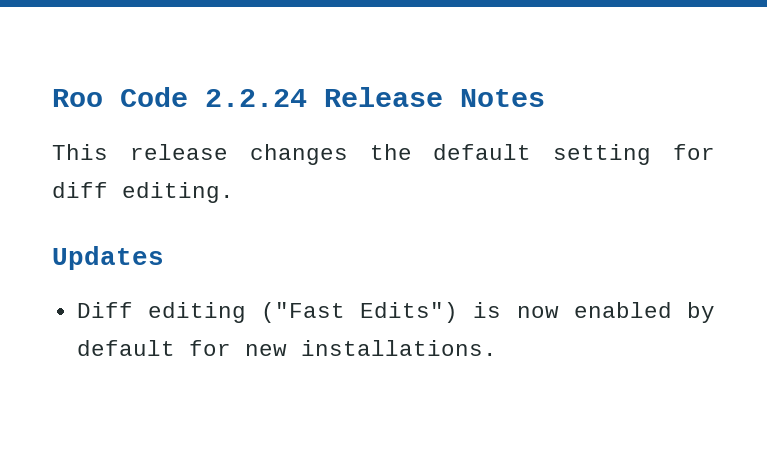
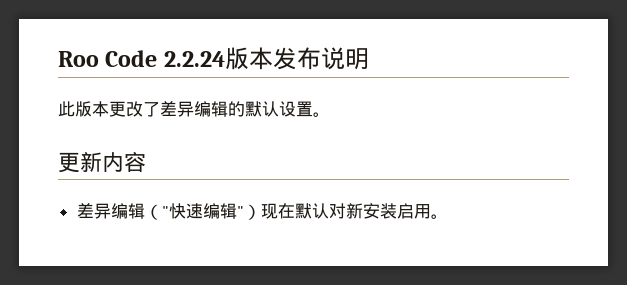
- Roo Code 2.2.24 Release Notes
- This release changes the default setting for diff editing.
- Updates
- Diff editing ("Fast Edits") is now enabled by default for new installations.
+ Roo Code 2.2.24版本发布说明
+ 此版本更改了差异编辑的默认设置。
+ 更新内容
+ 差异编辑（"快速编辑"）现在默认对新安装启用。

